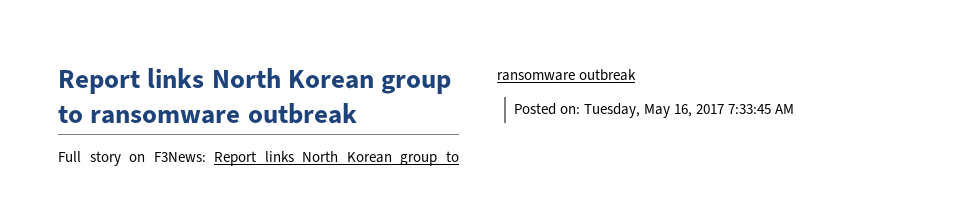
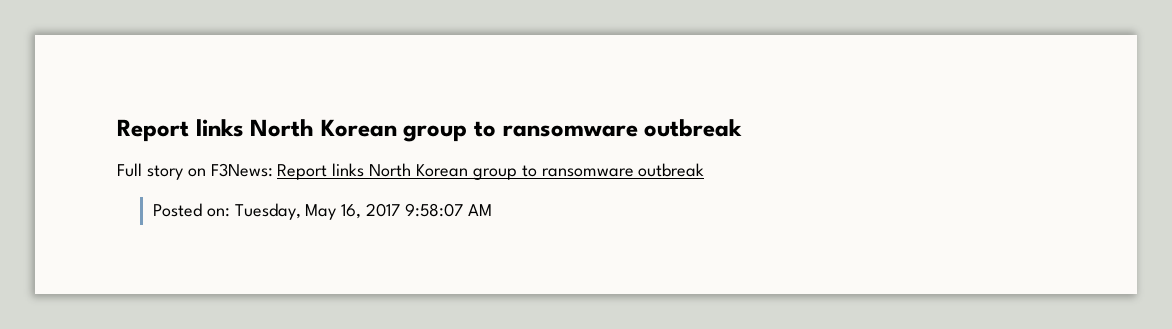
- Posted on: Tuesday, May 16, 2017 7:33:45 AM
+ Posted on: Tuesday, May 16, 2017 9:58:07 AM

